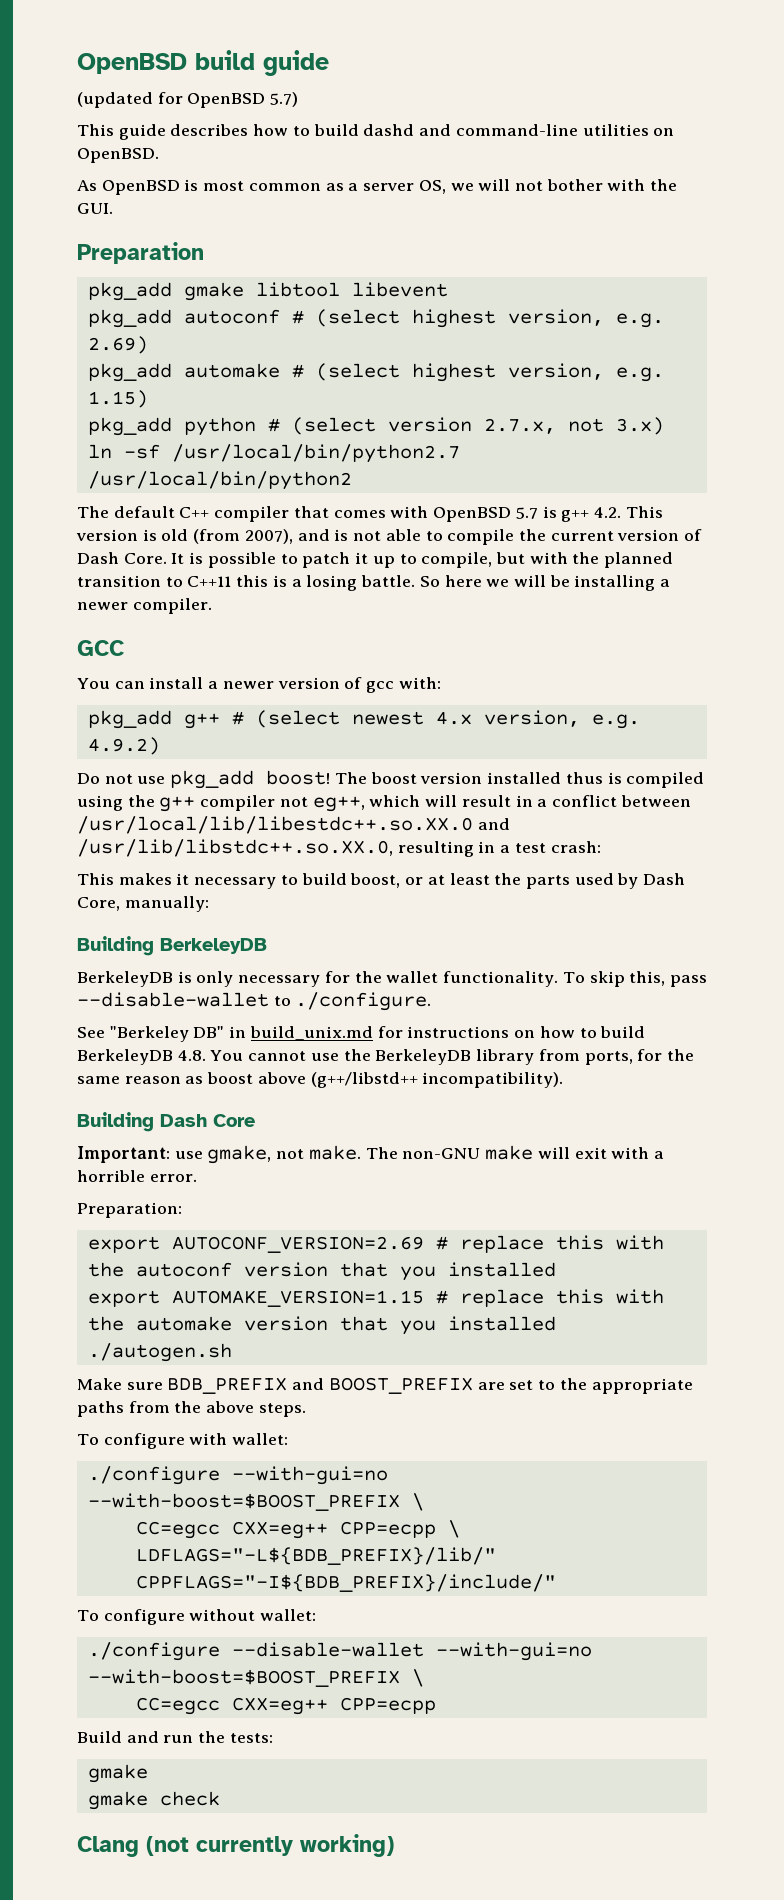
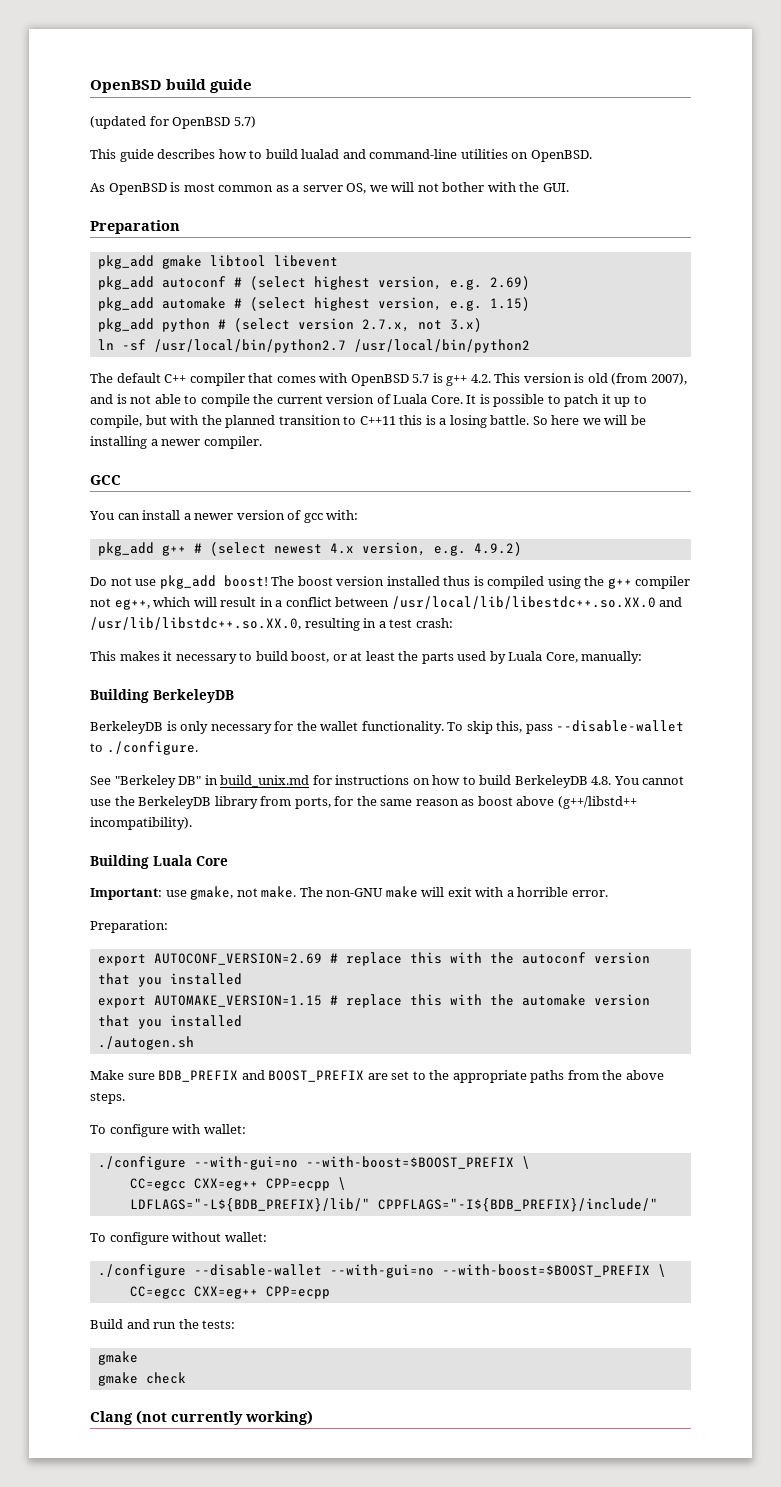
- This guide describes how to build dashd and command-line utilities on OpenBSD.
+ This guide describes how to build lualad and command-line utilities on OpenBSD.
- The default C++ compiler that comes with OpenBSD 5.7 is g++ 4.2. This version is old (from 2007), and is not able to compile the current version of Dash Core.
+ The default C++ compiler that comes with OpenBSD 5.7 is g++ 4.2. This version is old (from 2007), and is not able to compile the current version of Luala Core.
- This makes it necessary to build boost, or at least the parts used by Dash Core, manually:
+ This makes it necessary to build boost, or at least the parts used by Luala Core, manually:
- Building Dash Core
+ Building Luala Core

